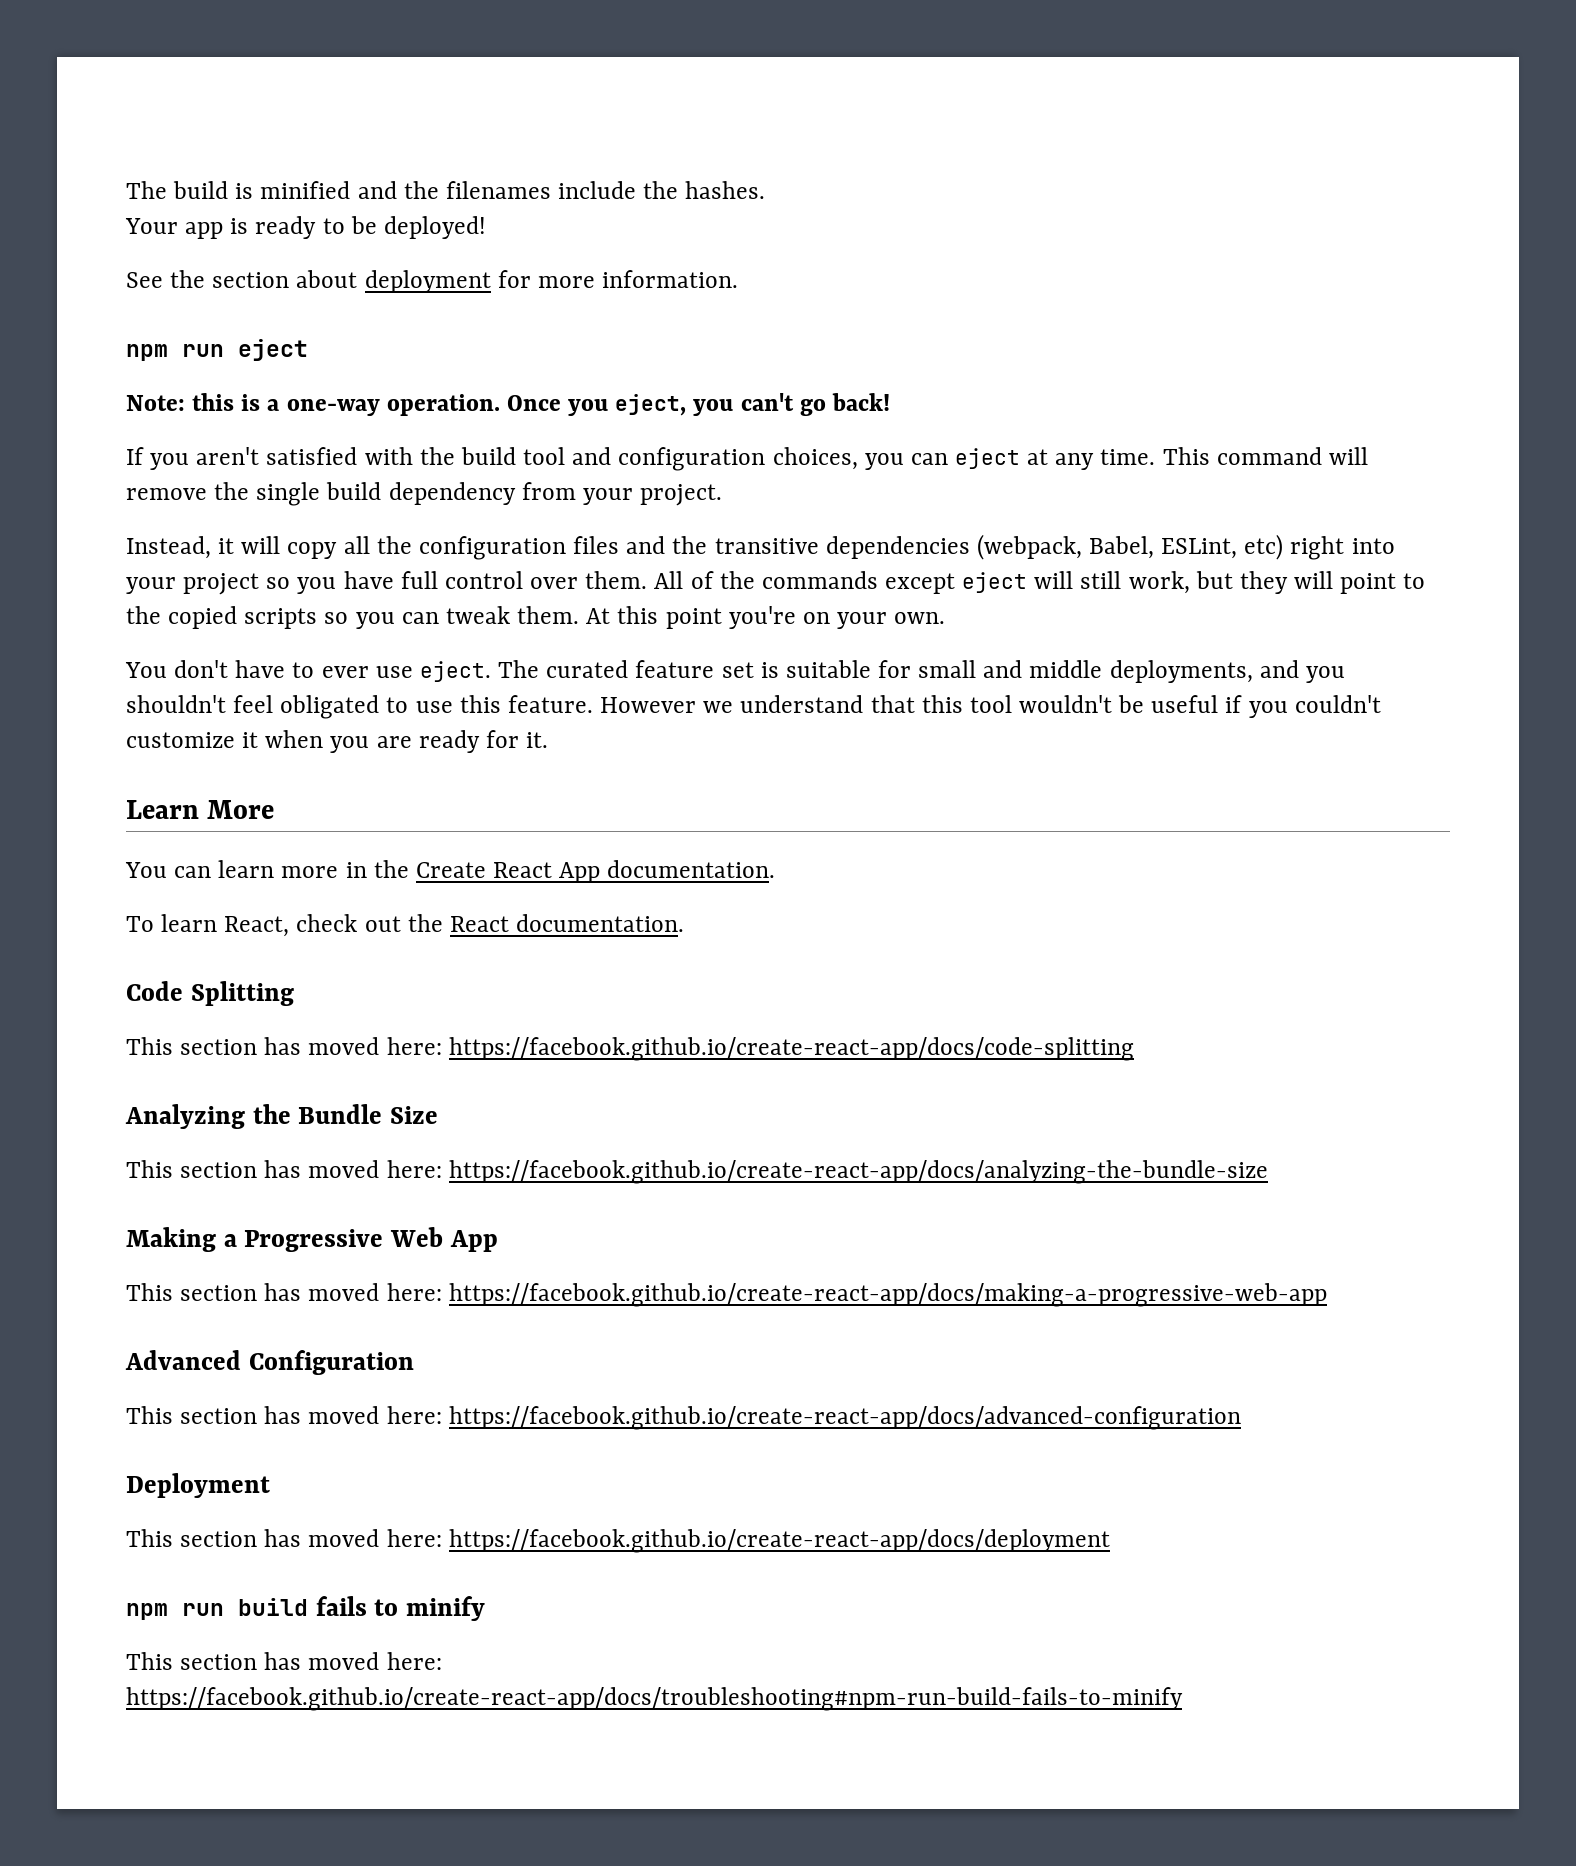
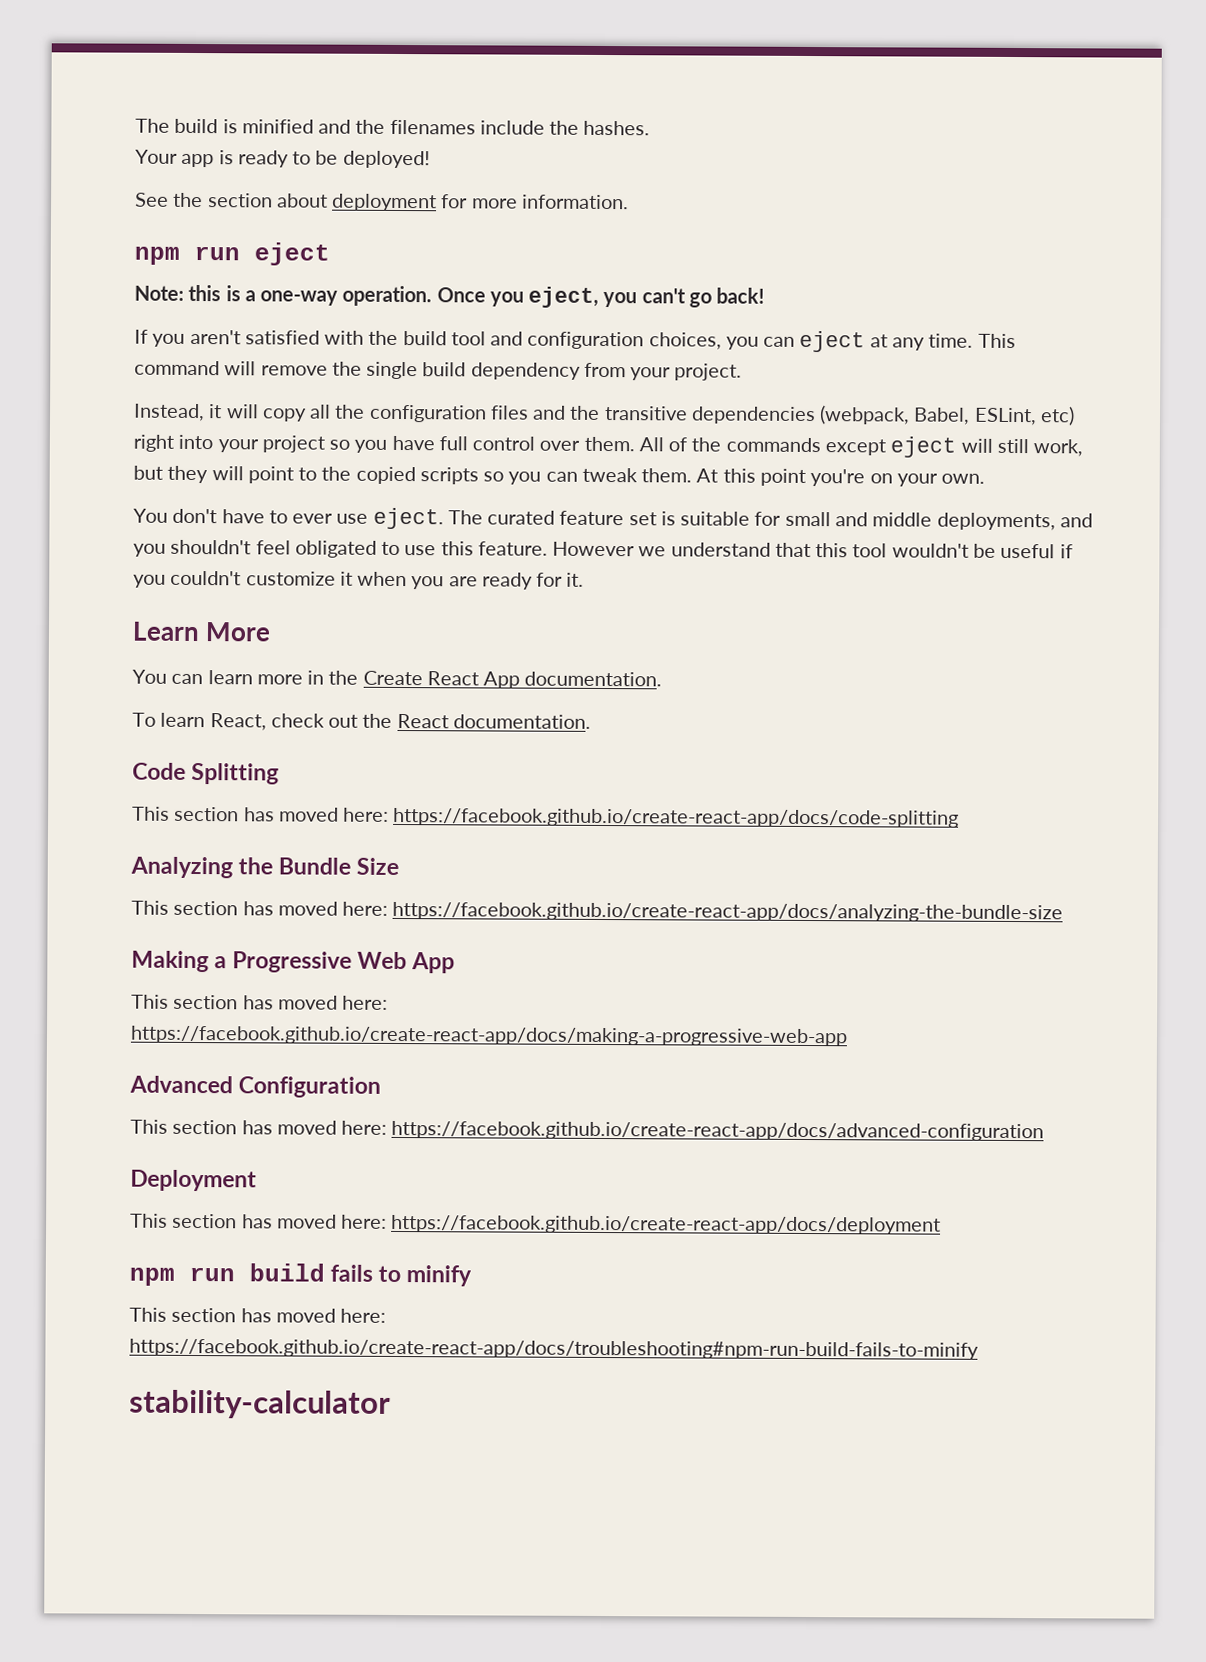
+ stability-calculator

